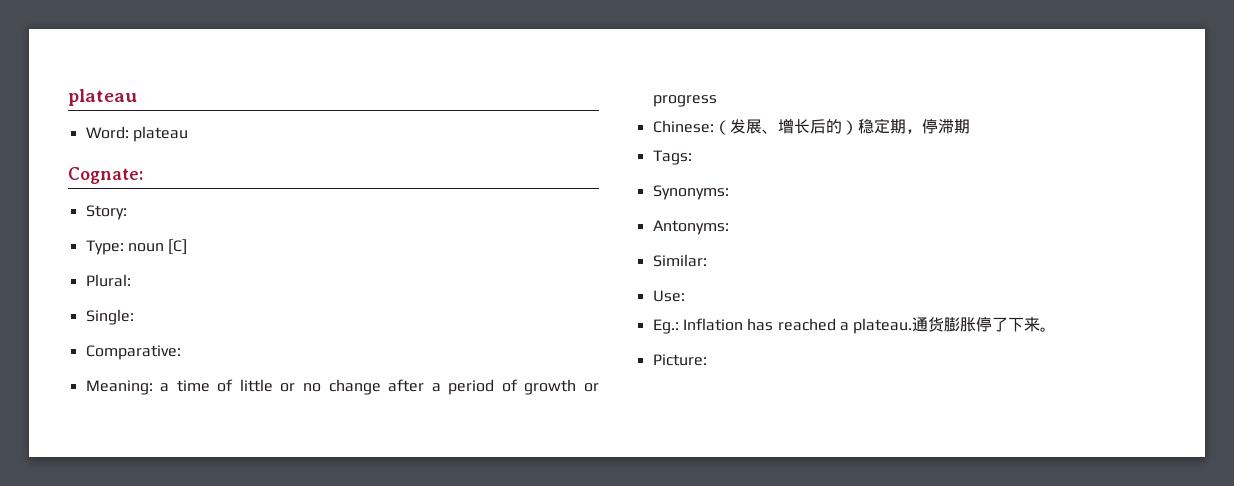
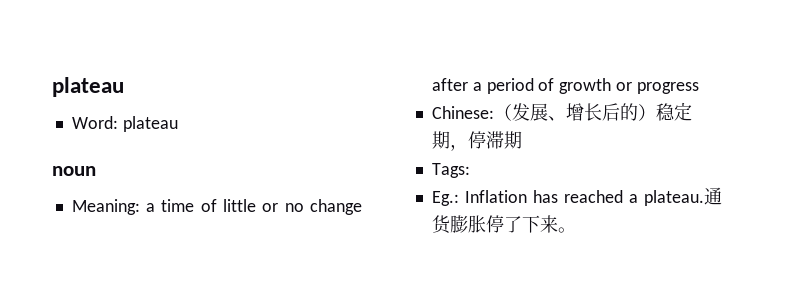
- Cognate:
- Story:
- Type: noun [C]
- Plural:
- Single:
- Comparative:
+ noun
- Synonyms:
- Antonyms:
- Similar:
- Use:
- Picture:

